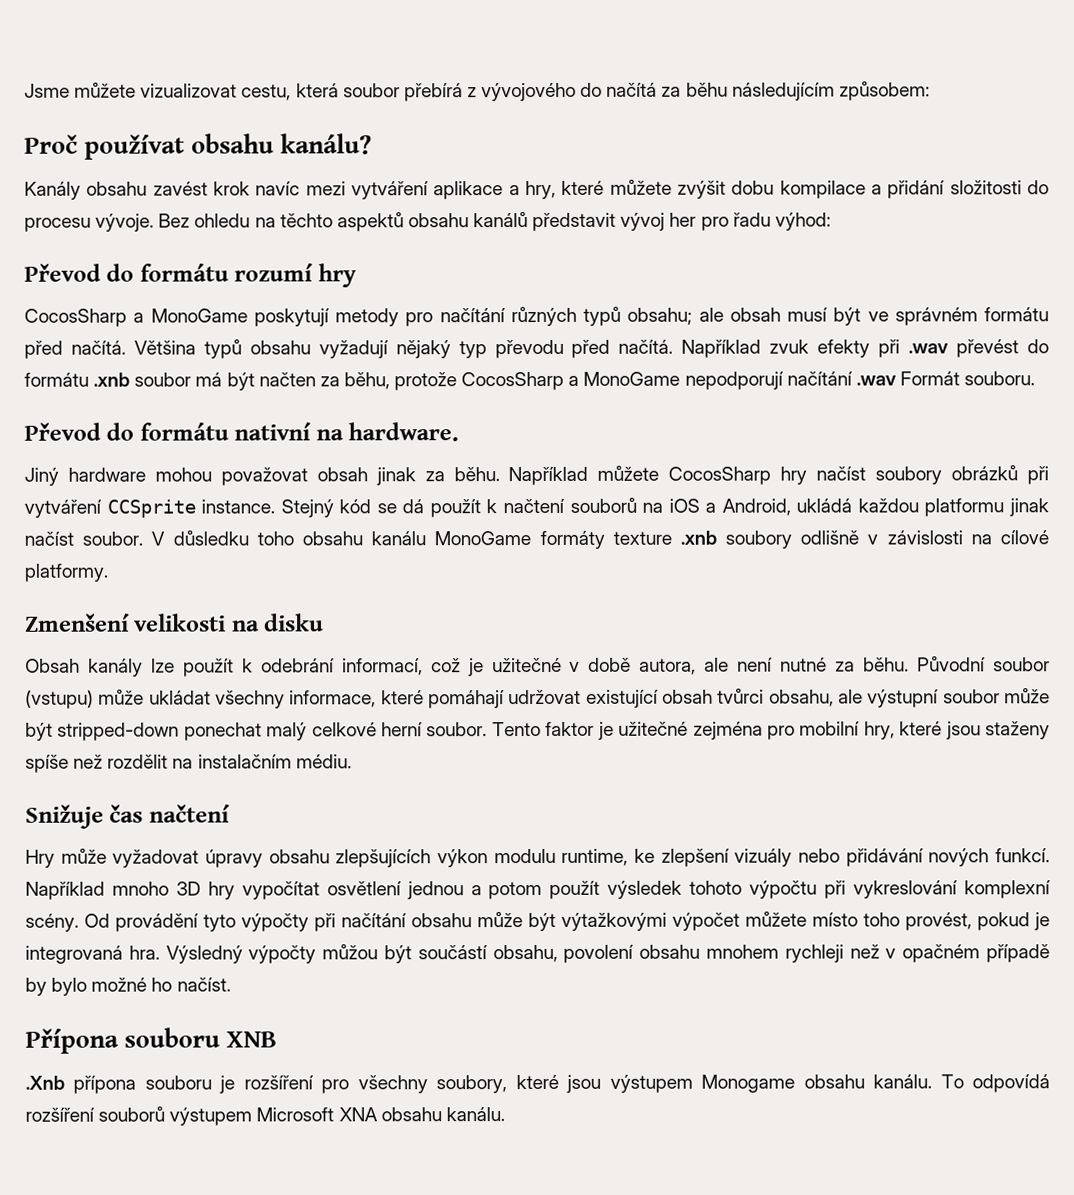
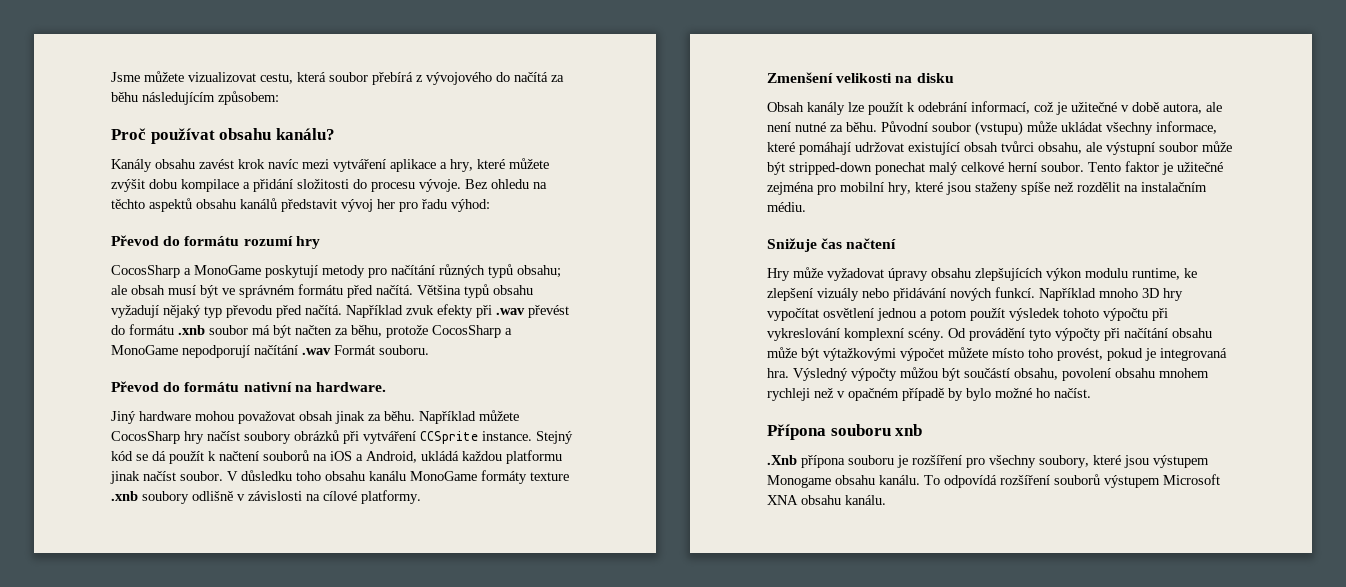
- Přípona souboru XNB
+ Přípona souboru xnb

